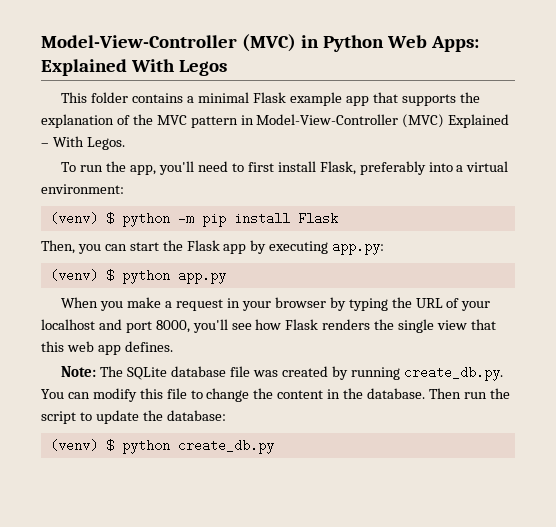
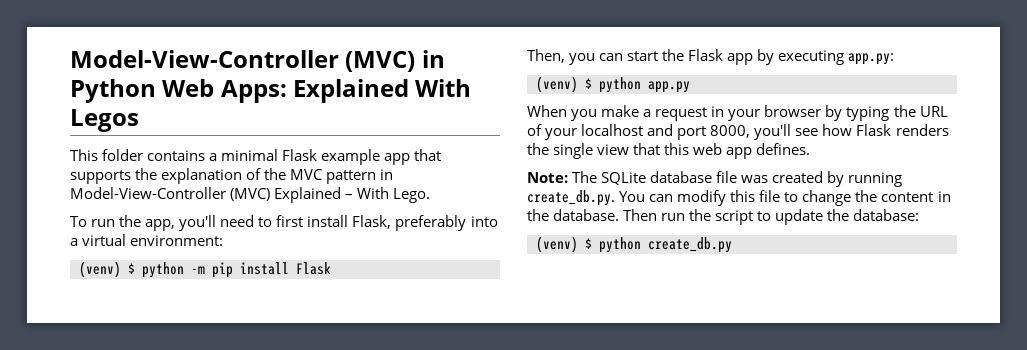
- This folder contains a minimal Flask example app that supports the explanation of the MVC pattern in Model-View-Controller (MVC) Explained – With Legos.
+ This folder contains a minimal Flask example app that supports the explanation of the MVC pattern in Model-View-Controller (MVC) Explained – With Lego.

